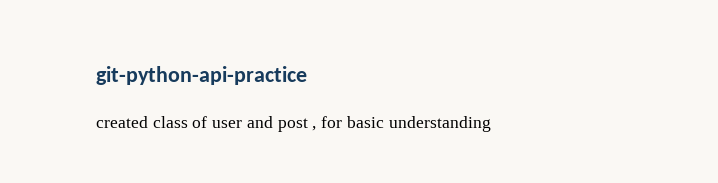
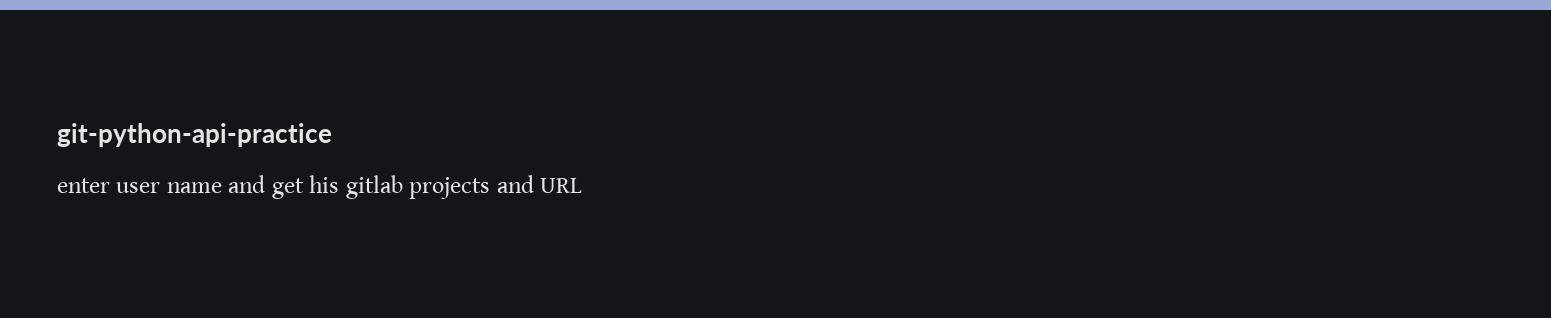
- created class of user and post , for basic understanding
+ enter user name and get his gitlab projects and URL

